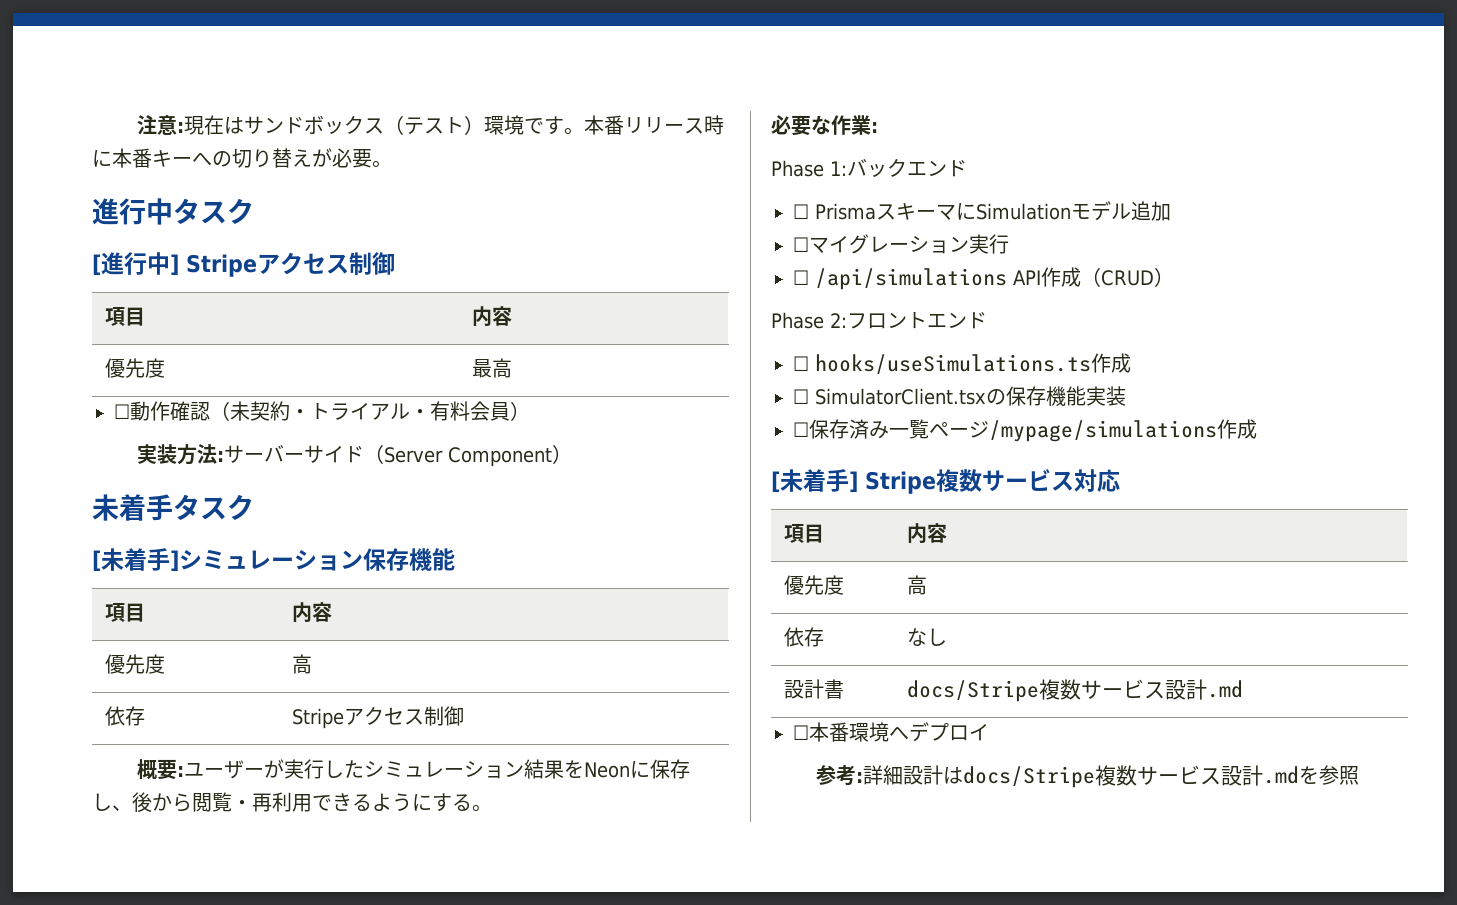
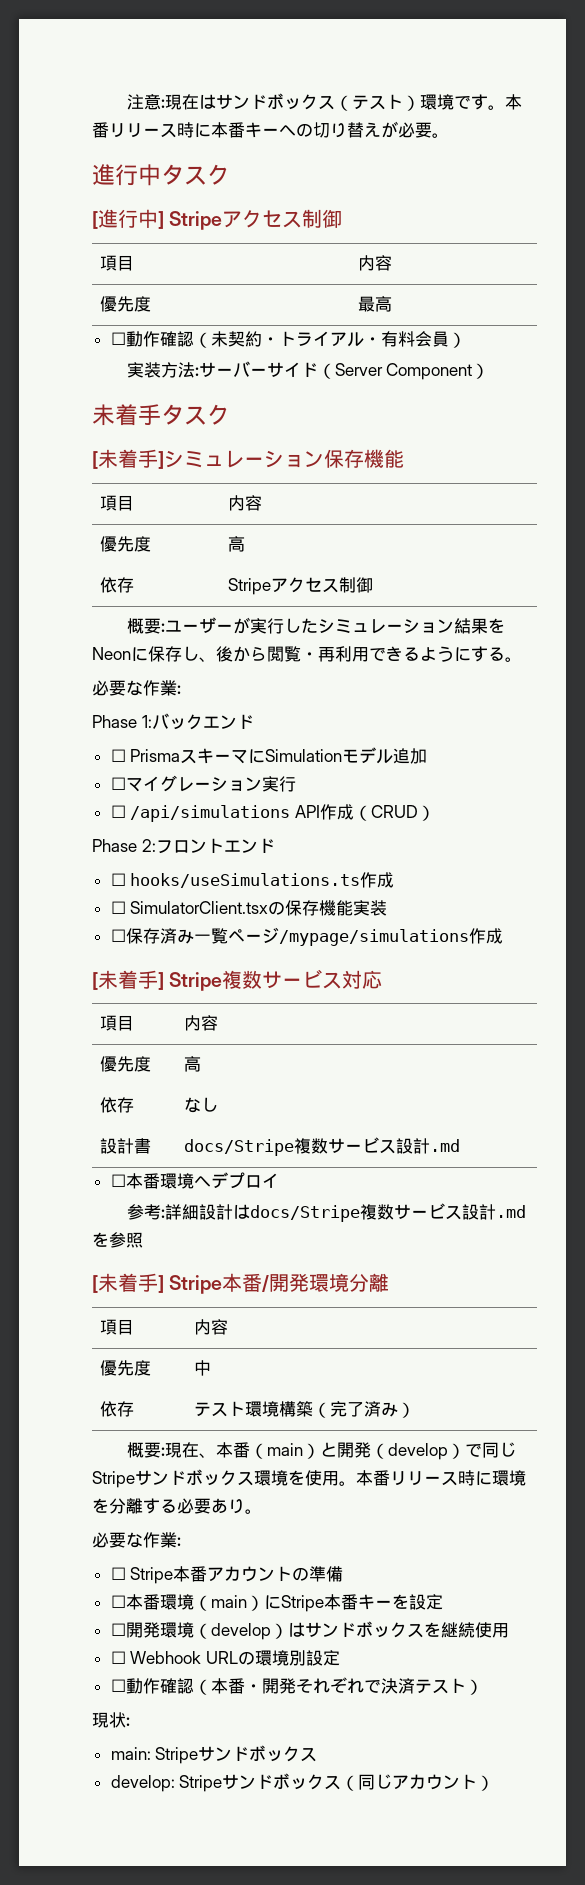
+ [未着手] Stripe本番/開発環境分離
+ 項目 | 内容
+ 優先度 | 中
+ 依存 | テスト環境構築（完了済み）
+ 概要:現在、本番（main）と開発（develop）で同じStripeサンドボックス環境を使用。本番リリース時に環境を分離する必要あり。
+ 必要な作業:
+ ☐ Stripe本番アカウントの準備
+ ☐本番環境（main）にStripe本番キーを設定
+ ☐開発環境（develop）はサンドボックスを継続使用
+ ☐ Webhook URLの環境別設定
+ ☐動作確認（本番・開発それぞれで決済テスト）
+ 現状:
+ main: Stripeサンドボックス
+ develop: Stripeサンドボックス（同じアカウント）

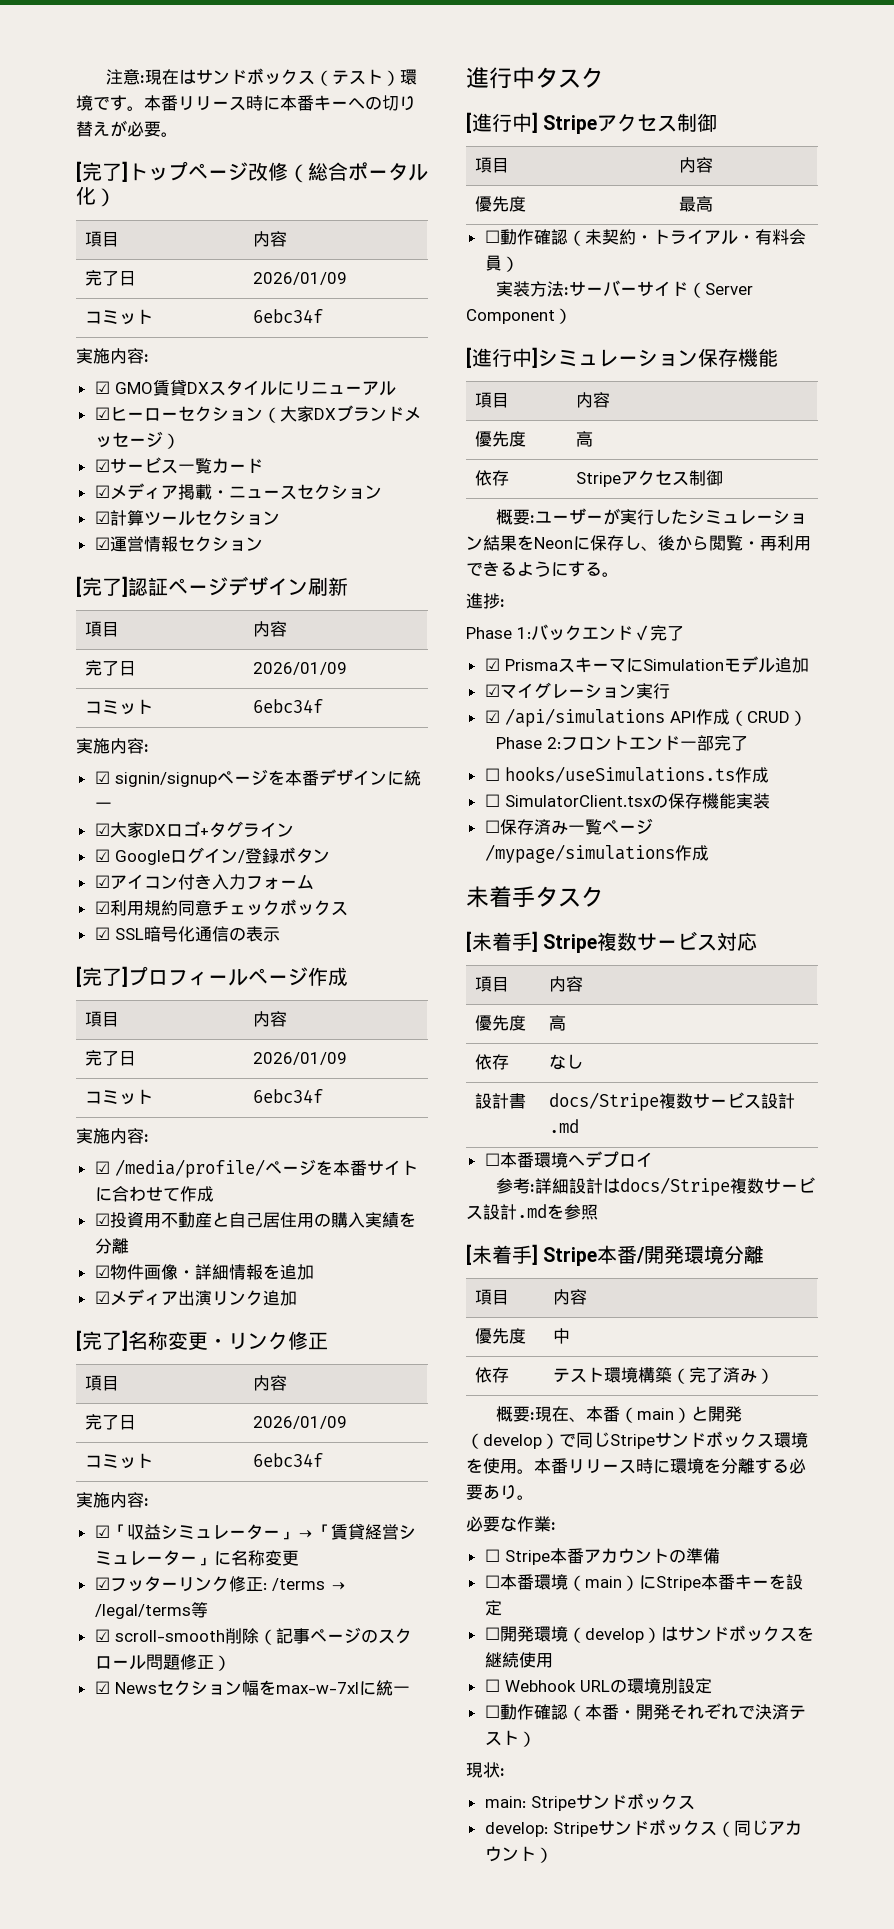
+ [完了]トップページ改修（総合ポータル化）
+ 項目 | 内容
+ 完了日 | 2026/01/09
+ コミット | 6ebc34f
+ 実施内容:
+ ☑ GMO賃貸DXスタイルにリニューアル
+ ☑ヒーローセクション（大家DXブランドメッセージ）
+ ☑サービス一覧カード
+ ☑メディア掲載・ニュースセクション
+ ☑計算ツールセクション
+ ☑運営情報セクション
+ [完了]認証ページデザイン刷新
+ 項目 | 内容
+ 完了日 | 2026/01/09
+ コミット | 6ebc34f
+ 実施内容:
+ ☑ signin/signupページを本番デザインに統一
+ ☑大家DXロゴ+タグライン
+ ☑ Googleログイン/登録ボタン
+ ☑アイコン付き入力フォーム
+ ☑利用規約同意チェックボックス
+ ☑ SSL暗号化通信の表示
+ [完了]プロフィールページ作成
+ 項目 | 内容
+ 完了日 | 2026/01/09
+ コミット | 6ebc34f
+ 実施内容:
+ ☑ /media/profile/ページを本番サイトに合わせて作成
+ ☑投資用不動産と自己居住用の購入実績を分離
+ ☑物件画像・詳細情報を追加
+ ☑メディア出演リンク追加
+ [完了]名称変更・リンク修正
+ 項目 | 内容
+ 完了日 | 2026/01/09
+ コミット | 6ebc34f
+ 実施内容:
+ ☑「収益シミュレーター」→「賃貸経営シミュレーター」に名称変更
+ ☑フッターリンク修正: /terms → /legal/terms等
+ ☑ scroll-smooth削除（記事ページのスクロール問題修正）
+ ☑ Newsセクション幅をmax-w-7xlに統一
- 未着手タスク
- [未着手]シミュレーション保存機能
+ [進行中]シミュレーション保存機能
  概要:ユーザーが実行したシミュレーション結果をNeonに保存し、後から閲覧・再利用できるようにする。
- 必要な作業:
+ 進捗:
- Phase 1:バックエンド
- ☐ PrismaスキーマにSimulationモデル追加
+ Phase 1:バックエンド✓完了
+ ☑ PrismaスキーマにSimulationモデル追加
- ☐マイグレーション実行
+ ☑マイグレーション実行
- ☐ /api/simulations API作成（CRUD）
+ ☑ /api/simulations API作成（CRUD）
- Phase 2:フロントエンド
+ Phase 2:フロントエンド一部完了
+ 未着手タスク

